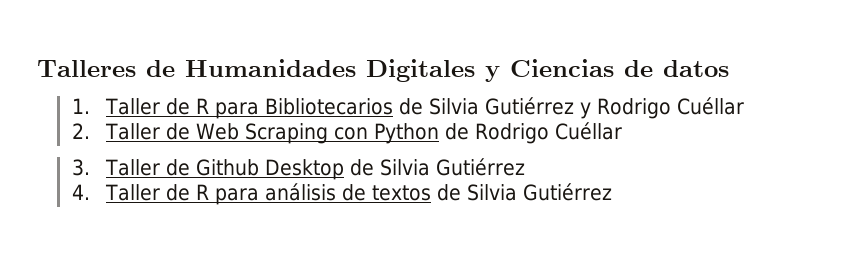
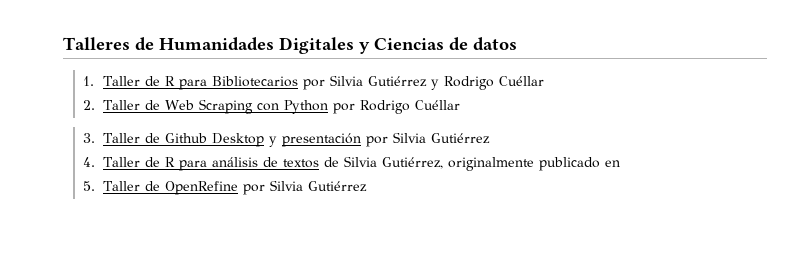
- 1. Taller de R para Bibliotecarios de Silvia Gutiérrez y Rodrigo Cuéllar
+ 1. Taller de R para Bibliotecarios por Silvia Gutiérrez y Rodrigo Cuéllar
- 2. Taller de Web Scraping con Python de Rodrigo Cuéllar
+ 2. Taller de Web Scraping con Python por Rodrigo Cuéllar
- 3. Taller de Github Desktop de Silvia Gutiérrez
+ 3. Taller de Github Desktop y presentación por Silvia Gutiérrez
- 4. Taller de R para análisis de textos de Silvia Gutiérrez
+ 4. Taller de R para análisis de textos de Silvia Gutiérrez, originalmente publicado en
+ 5. Taller de OpenRefine por Silvia Gutiérrez

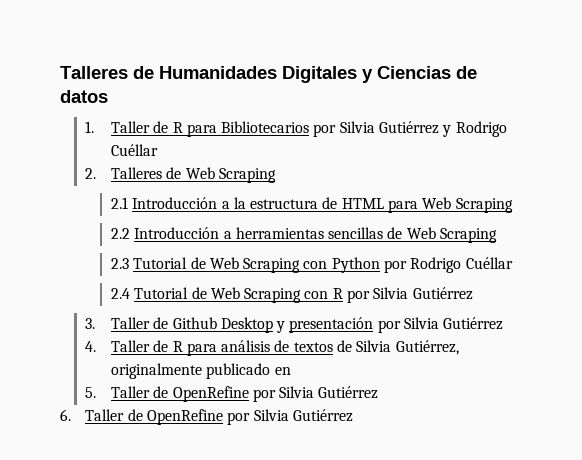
- 2. Taller de Web Scraping con Python por Rodrigo Cuéllar
+ 2. Talleres de Web Scraping
+ 2.1 Introducción a la estructura de HTML para Web Scraping
+ 2.2 Introducción a herramientas sencillas de Web Scraping
+ 2.3 Tutorial de Web Scraping con Python por Rodrigo Cuéllar
+ 2.4 Tutorial de Web Scraping con R por Silvia Gutiérrez
+ 6. Taller de OpenRefine por Silvia Gutiérrez

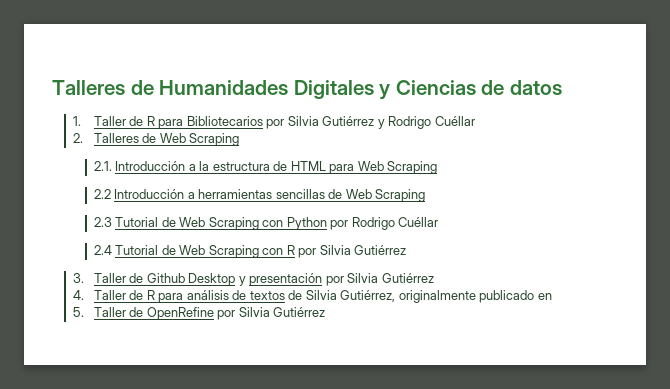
- 2.1 Introducción a la estructura de HTML para Web Scraping
+ 2.1. Introducción a la estructura de HTML para Web Scraping
- 6. Taller de OpenRefine por Silvia Gutiérrez

